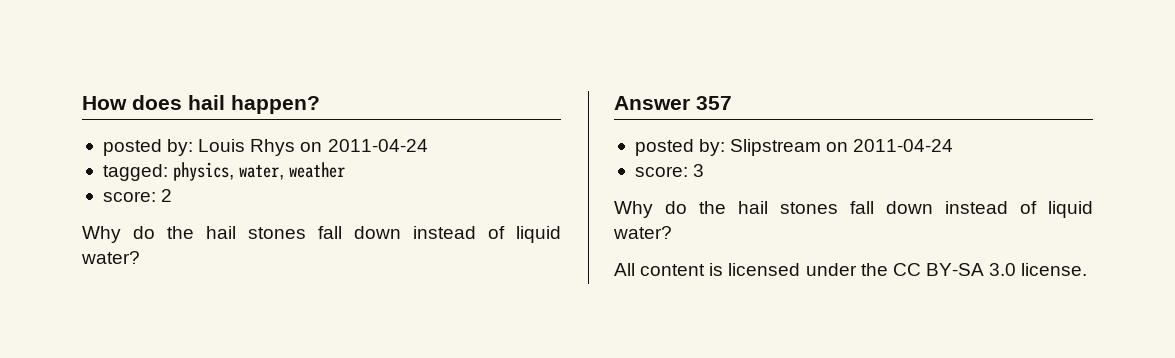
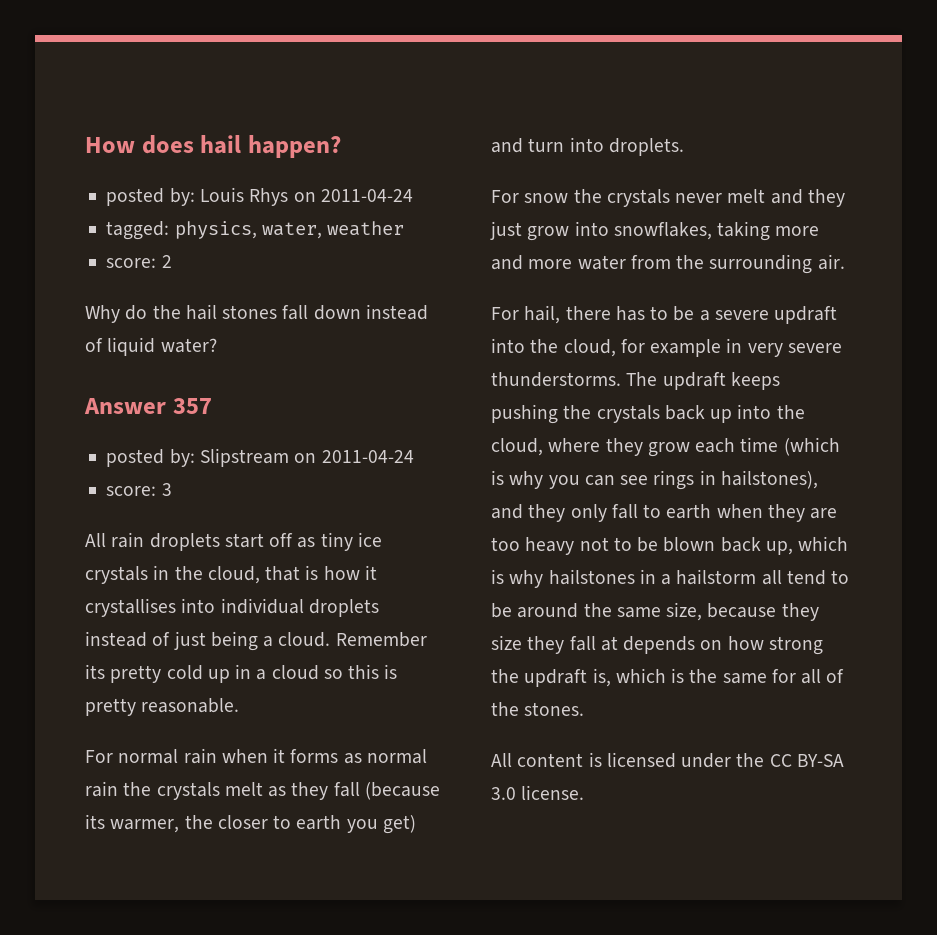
  score: 3
- Why do the hail stones fall down instead of liquid water?
+ All rain droplets start off as tiny ice crystals in the cloud, that is how it crystallises into individual droplets instead of just being a cloud. Remember its pretty cold up in a cloud so this is pretty reasonable.
+ For normal rain when it forms as normal rain the crystals melt as they fall (because its warmer, the closer to earth you get) and turn into droplets.
+ For snow the crystals never melt and they just grow into snowflakes, taking more and more water from the surrounding air.
+ For hail, there has to be a severe updraft into the cloud, for example in very severe thunderstorms. The updraft keeps pushing the crystals back up into the cloud, where they grow each time (which is why you can see rings in hailstones), and they only fall to earth when they are too heavy not to be blown back up, which is why hailstones in a hailstorm all tend to be around the same size, because they size they fall at depends on how strong the updraft is, which is the same for all of the stones.

